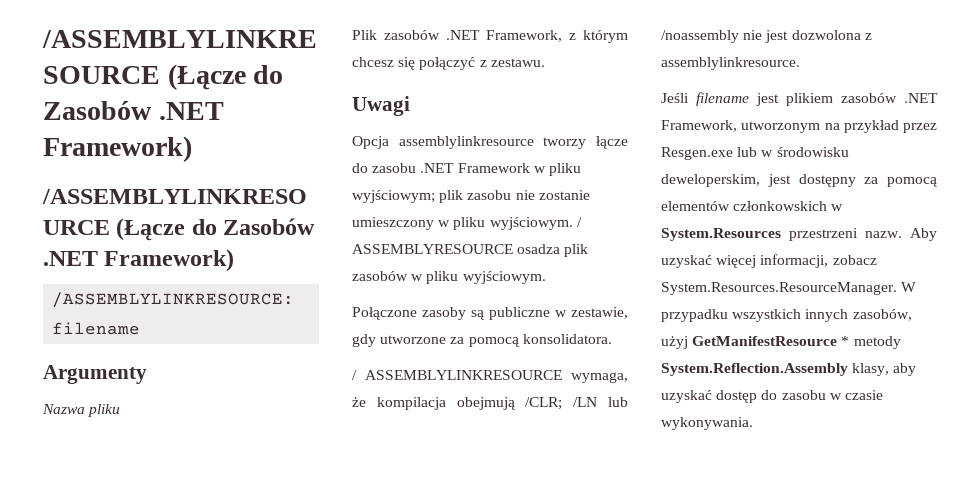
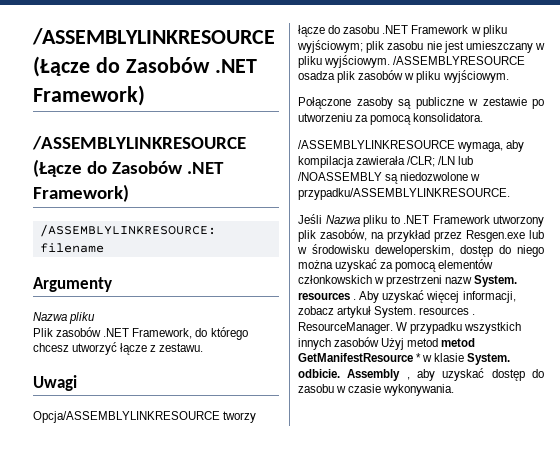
- Plik zasobów .NET Framework, z którym chcesz się połączyć z zestawu.
+ Plik zasobów .NET Framework, do którego chcesz utworzyć łącze z zestawu.
- Opcja assemblylinkresource tworzy łącze do zasobu .NET Framework w pliku wyjściowym; plik zasobu nie zostanie umieszczony w pliku wyjściowym. / ASSEMBLYRESOURCE osadza plik zasobów w pliku wyjściowym.
+ Opcja/ASSEMBLYLINKRESOURCE tworzy łącze do zasobu .NET Framework w pliku wyjściowym; plik zasobu nie jest umieszczany w pliku wyjściowym. /ASSEMBLYRESOURCE osadza plik zasobów w pliku wyjściowym.
- Połączone zasoby są publiczne w zestawie, gdy utworzone za pomocą konsolidatora.
+ Połączone zasoby są publiczne w zestawie po utworzeniu za pomocą konsolidatora.
- / ASSEMBLYLINKRESOURCE wymaga, że kompilacja obejmują /CLR; /LN lub /noassembly nie jest dozwolona z assemblylinkresource.
- Jeśli filename jest plikiem zasobów .NET Framework, utworzonym na przykład przez Resgen.exe lub w środowisku deweloperskim, jest dostępny za pomocą elementów członkowskich w System.Resources przestrzeni nazw.
+ /ASSEMBLYLINKRESOURCE wymaga, aby kompilacja zawierała /CLR; /LN lub /NOASSEMBLY są niedozwolone w przypadku/ASSEMBLYLINKRESOURCE.
+ Jeśli Nazwa pliku to .NET Framework utworzony plik zasobów, na przykład przez Resgen.exe lub w środowisku deweloperskim, dostęp do niego można uzyskać za pomocą elementów członkowskich w przestrzeni nazw System. resources .
- Aby uzyskać więcej informacji, zobacz System.Resources.ResourceManager. W przypadku wszystkich innych zasobów, użyj GetManifestResource * metody System.Reflection.Assembly klasy, aby uzyskać dostęp do zasobu w czasie wykonywania.
+ Aby uzyskać więcej informacji, zobacz artykuł System. resources . ResourceManager. W przypadku wszystkich innych zasobów Użyj metod metod GetManifestResource * w klasie System. odbicie. Assembly , aby uzyskać dostęp do zasobu w czasie wykonywania.

